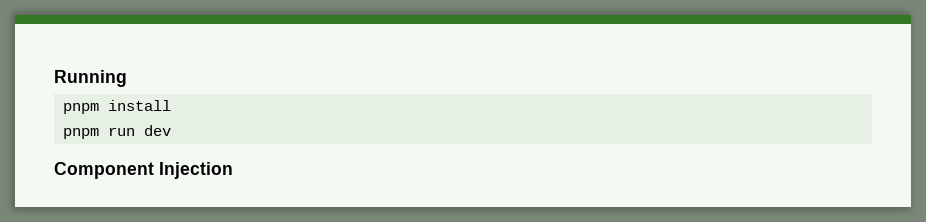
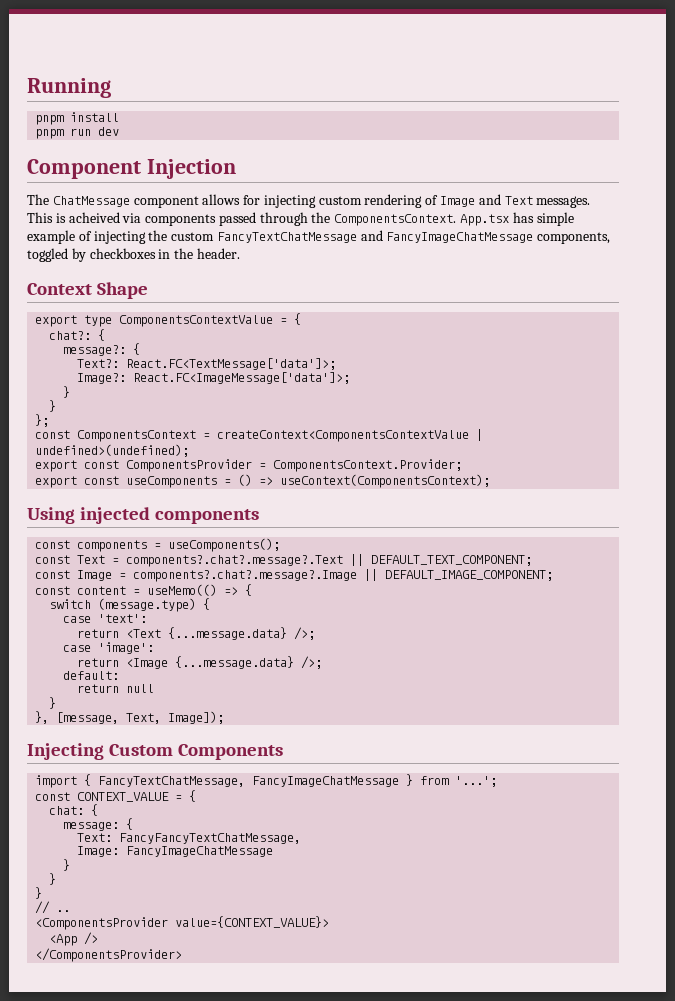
+ The ChatMessage component allows for injecting custom rendering of Image and Text messages. This is acheived via components passed through the ComponentsContext. App.tsx has simple example of injecting the custom FancyTextChatMessage and FancyImageChatMessage components, toggled by checkboxes in the header.
+ Context Shape
+ export type ComponentsContextValue = {
+ chat?: {
+ message?: {
+ Text?: React.FC<TextMessage['data']>;
+ Image?: React.FC<ImageMessage['data']>;
+ }
+ }
+ };
+ const ComponentsContext = createContext<ComponentsContextValue | undefined>(undefined);
+ export const ComponentsProvider = ComponentsContext.Provider;
+ export const useComponents = () => useContext(ComponentsContext);
+ Using injected components
+ const components = useComponents();
+ const Text = components?.chat?.message?.Text || DEFAULT_TEXT_COMPONENT;
+ const Image = components?.chat?.message?.Image || DEFAULT_IMAGE_COMPONENT;
+ const content = useMemo(() => {
+ switch (message.type) {
+ case 'text':
+ return <Text {...message.data} />;
+ case 'image':
+ return <Image {...message.data} />;
+ default:
+ return null
+ }
+ }, [message, Text, Image]);
+ Injecting Custom Components
+ import { FancyTextChatMessage, FancyImageChatMessage } from '...';
+ const CONTEXT_VALUE = {
+ chat: {
+ message: {
+ Text: FancyFancyTextChatMessage,
+ Image: FancyImageChatMessage
+ }
+ }
+ }
+ // ..
+ <ComponentsProvider value={CONTEXT_VALUE}>
+ <App />
+ </ComponentsProvider>

